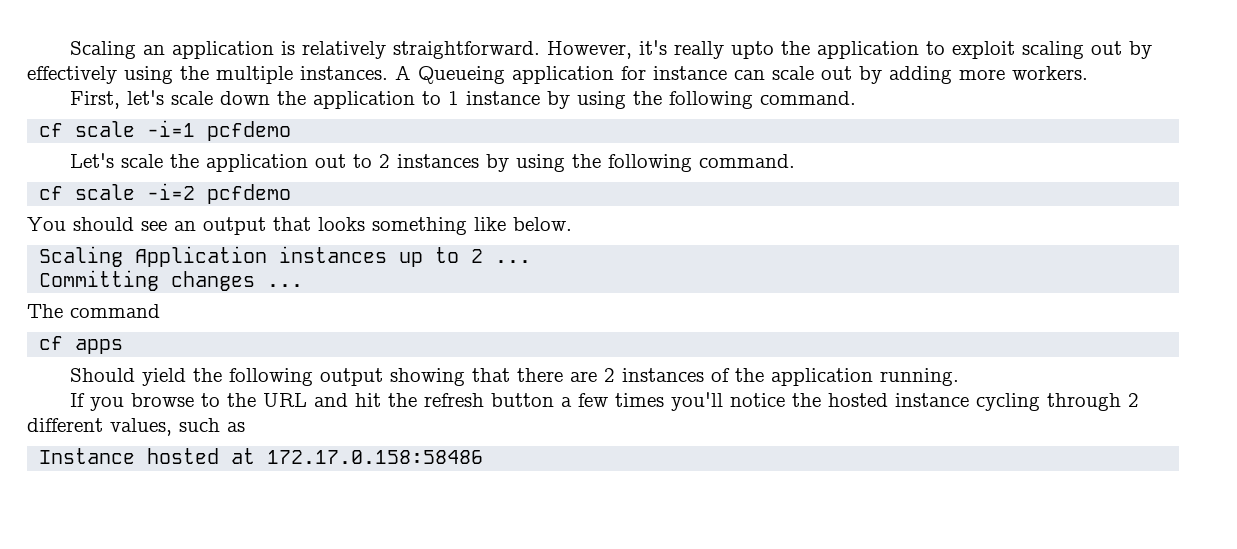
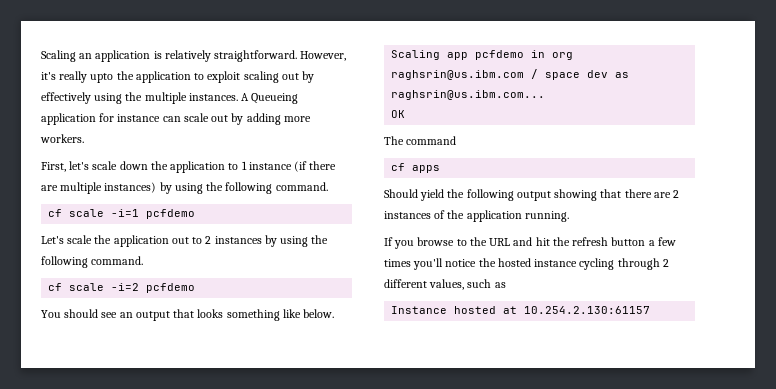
- First, let's scale down the application to 1 instance by using the following command.
+ First, let's scale down the application to 1 instance (if there are multiple instances) by using the following command.
- Scaling Application instances up to 2 ...
- Committing changes ...
+ Scaling app pcfdemo in org raghsrin@us.ibm.com / space dev as raghsrin@us.ibm.com...
+ OK
- Instance hosted at 172.17.0.158:58486
+ Instance hosted at 10.254.2.130:61157

